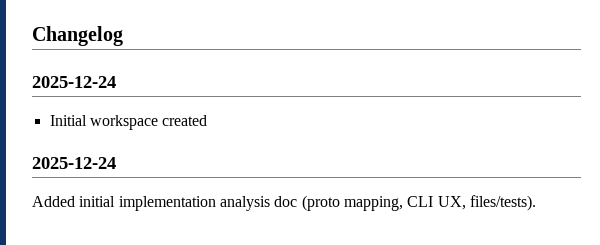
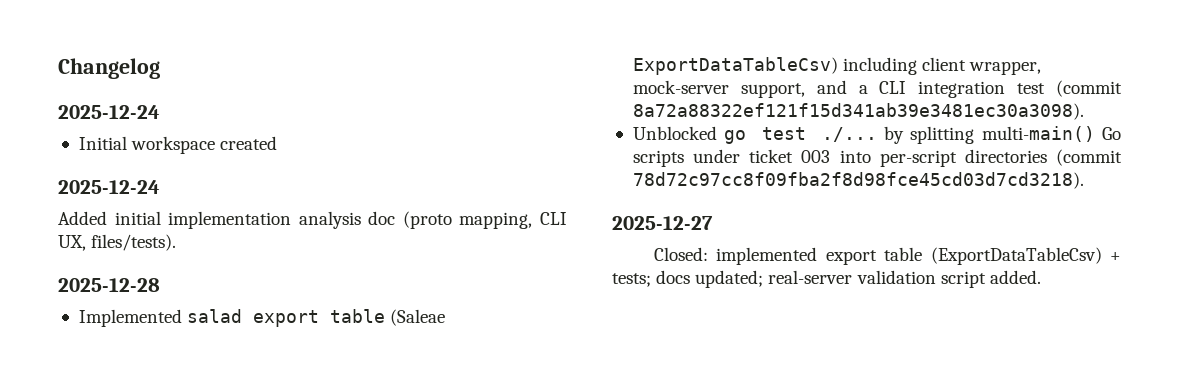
+ 2025-12-28
+ Implemented salad export table (Saleae ExportDataTableCsv) including client wrapper, mock-server support, and a CLI integration test (commit 8a72a88322ef121f15d341ab39e3481ec30a3098).
+ Unblocked go test ./... by splitting multi-main() Go scripts under ticket 003 into per-script directories (commit 78d72c97cc8f09fba2f8d98fce45cd03d7cd3218).
+ 2025-12-27
+ Closed: implemented export table (ExportDataTableCsv) + tests; docs updated; real-server validation script added.

